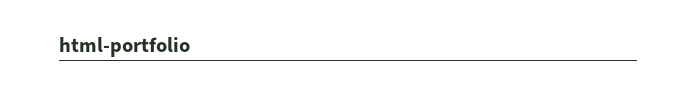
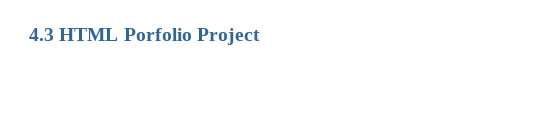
- html-portfolio
+ 4.3 HTML Porfolio Project

